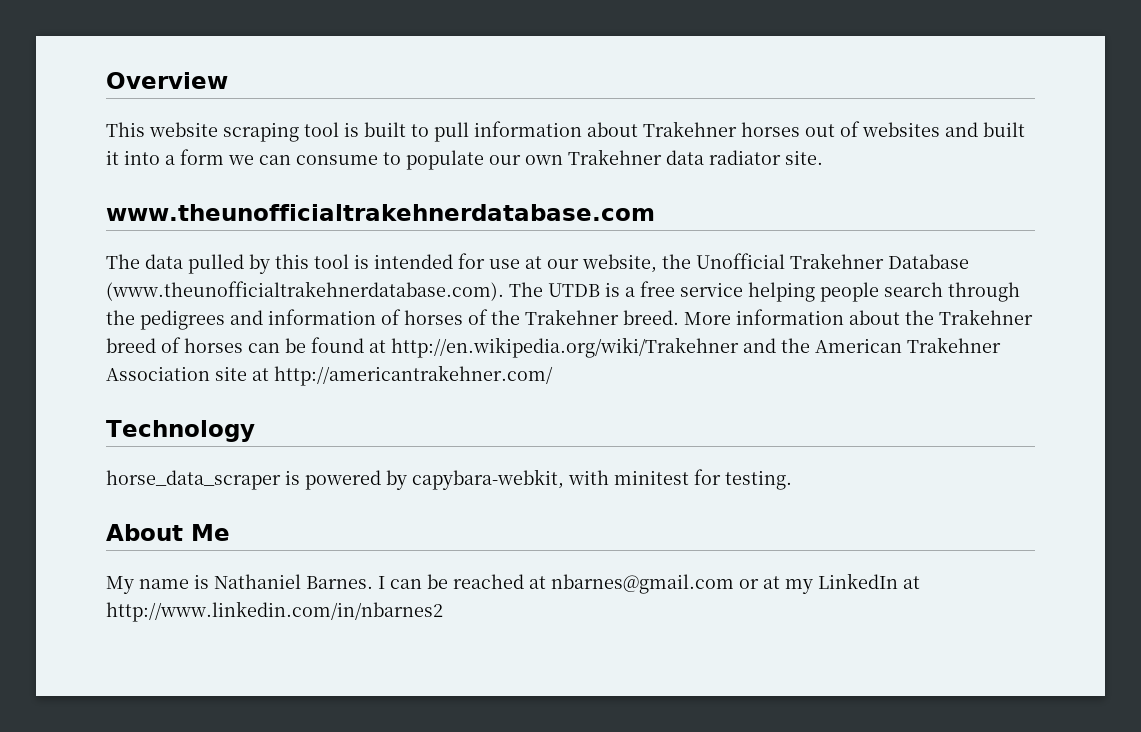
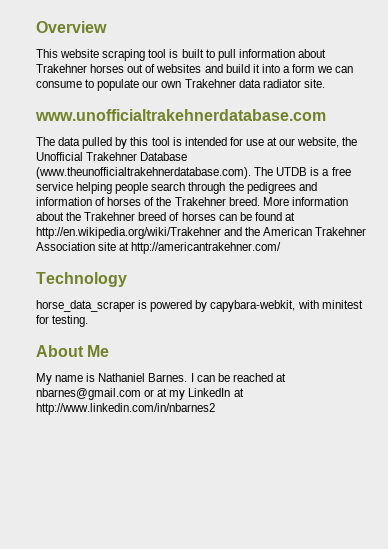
- This website scraping tool is built to pull information about Trakehner horses out of websites and built it into a form we can consume to populate our own Trakehner data radiator site.
+ This website scraping tool is built to pull information about Trakehner horses out of websites and build it into a form we can consume to populate our own Trakehner data radiator site.
- www.theunofficialtrakehnerdatabase.com
+ www.unofficialtrakehnerdatabase.com

